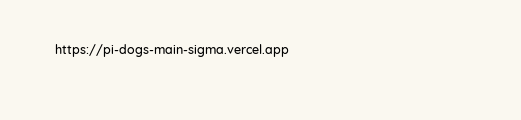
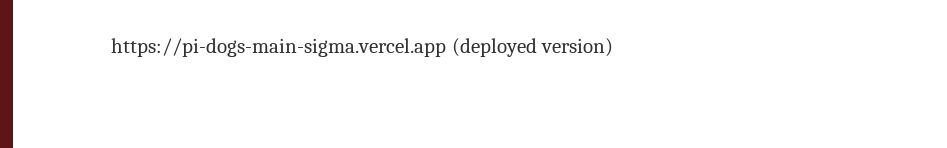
- https://pi-dogs-main-sigma.vercel.app
+ https://pi-dogs-main-sigma.vercel.app (deployed version)

